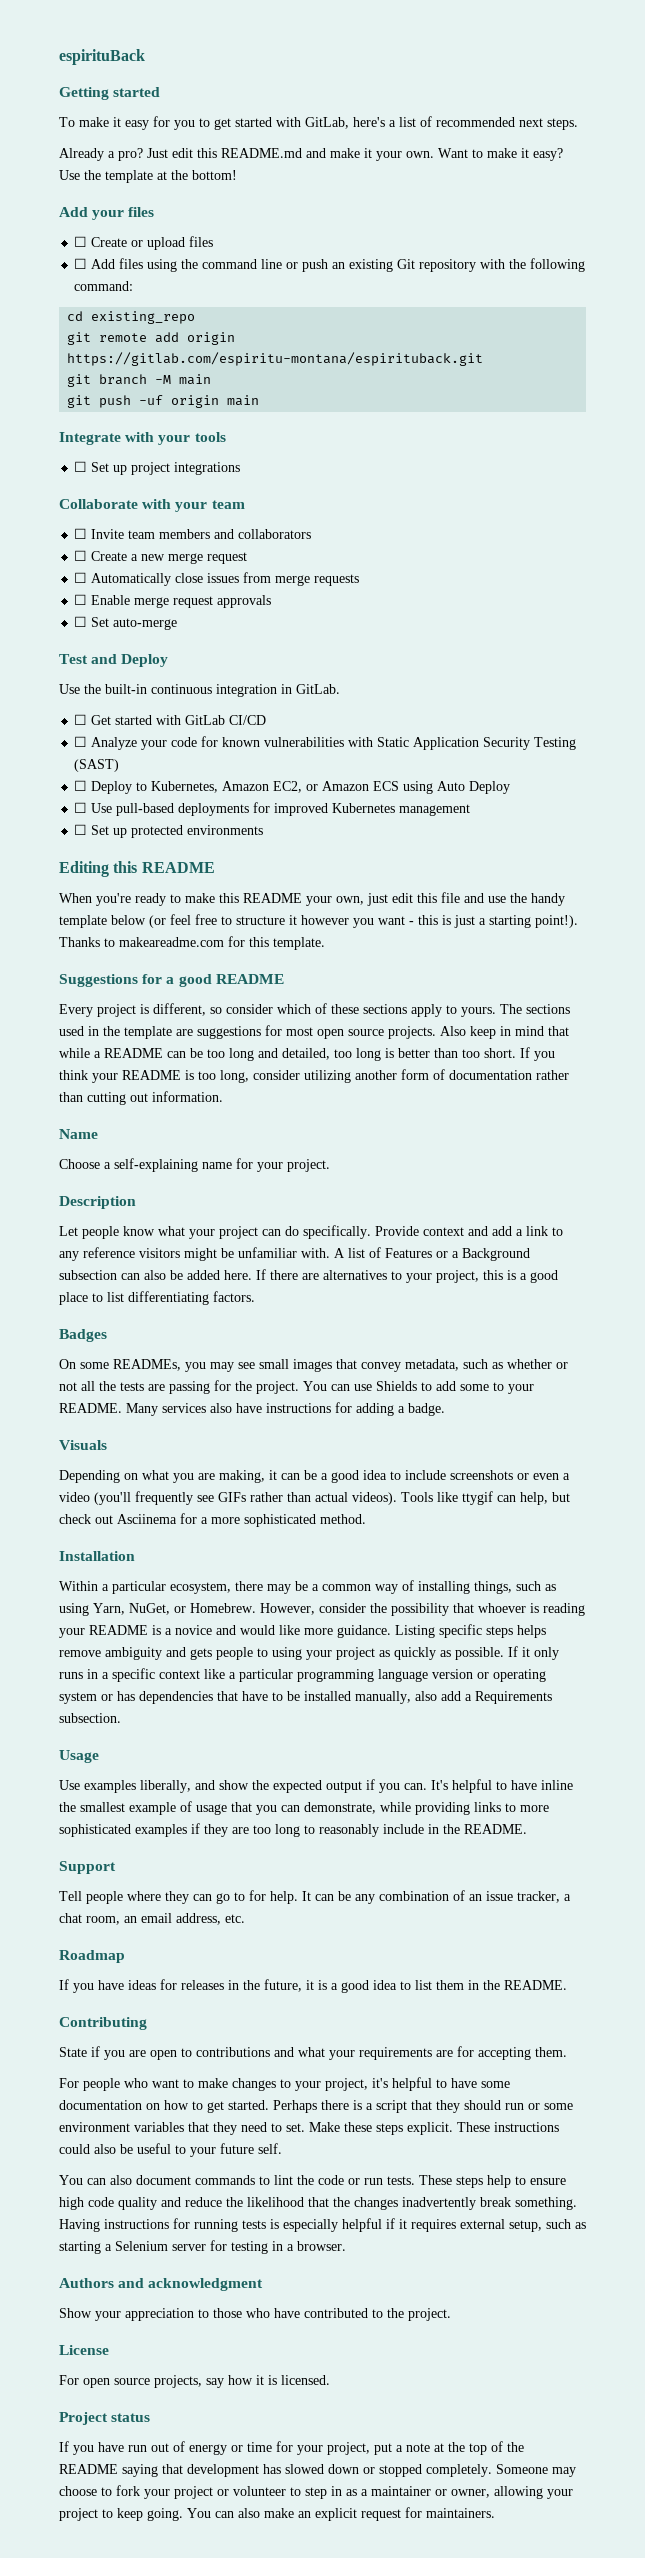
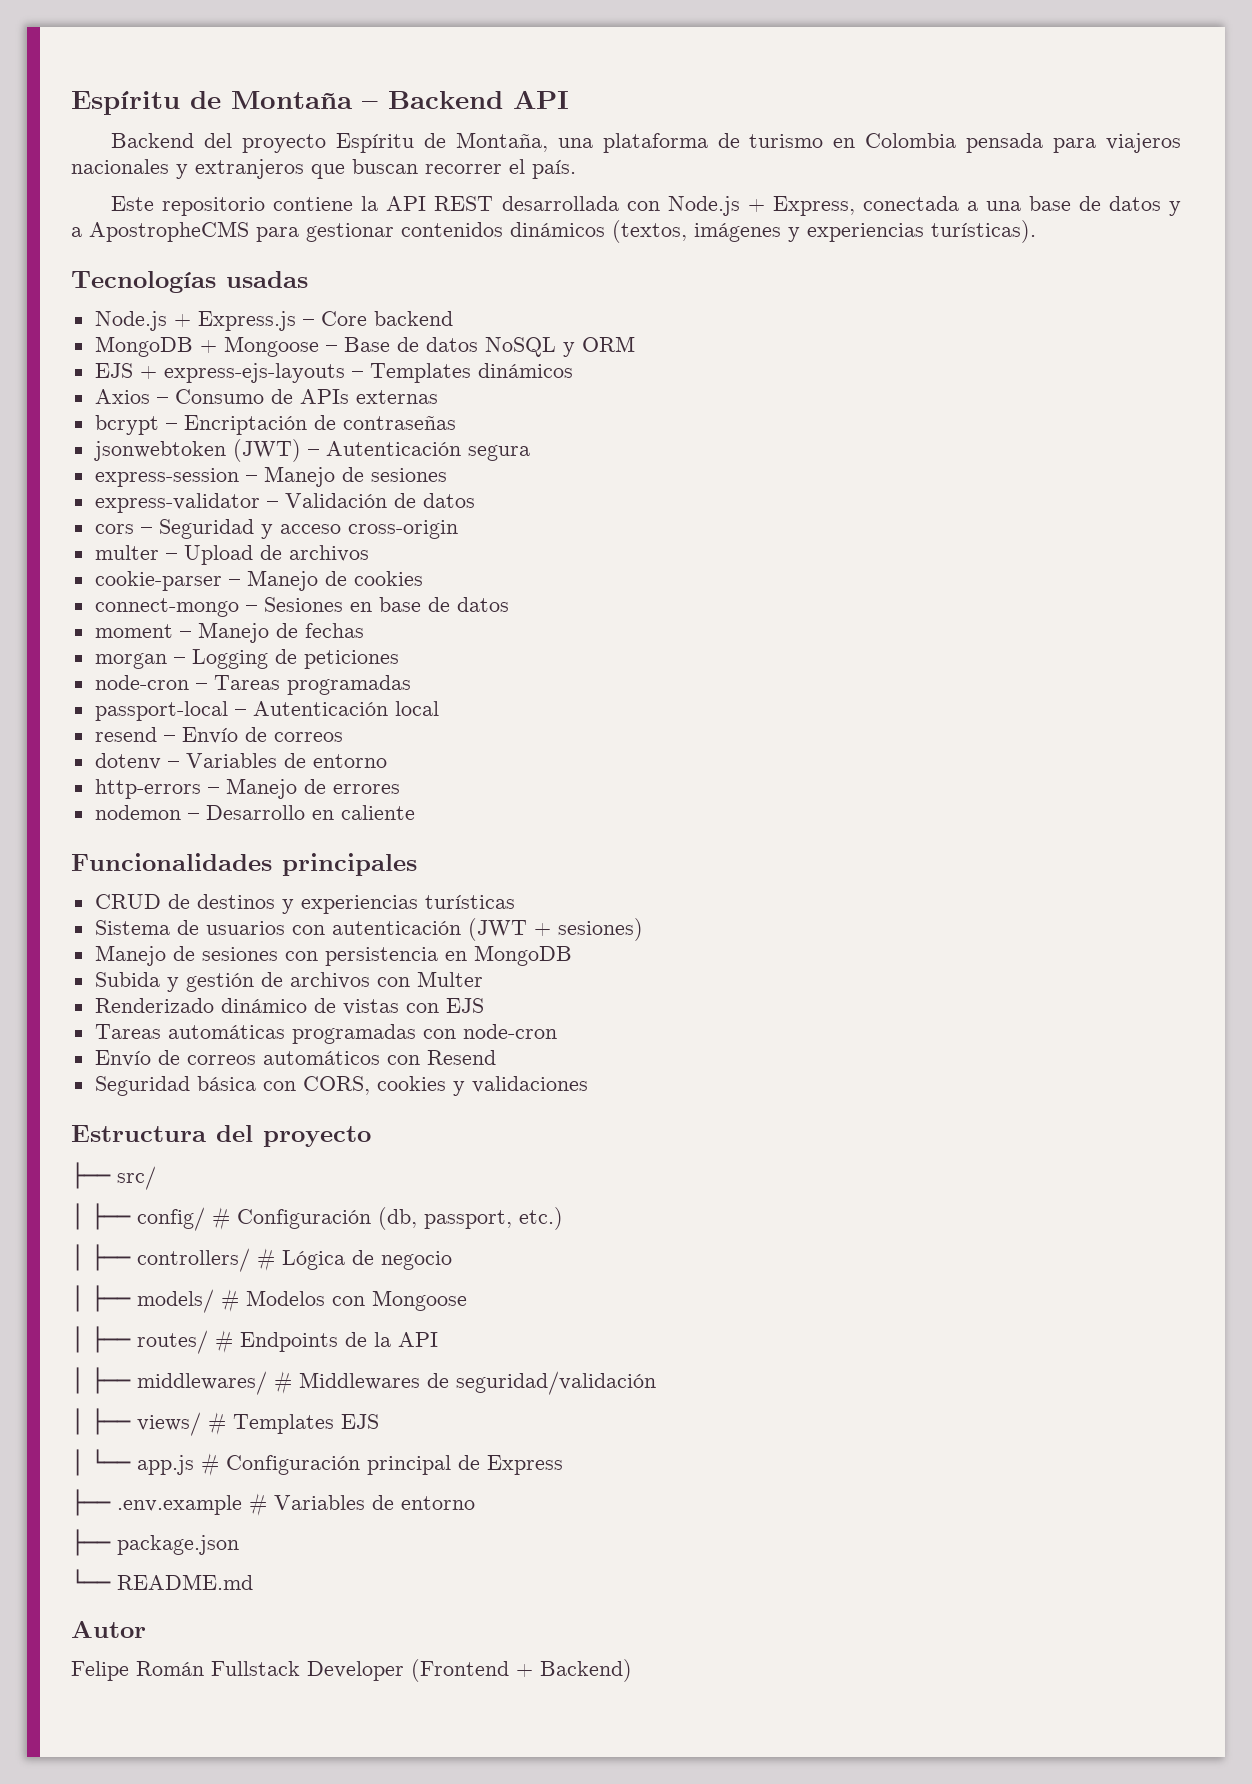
- espirituBack
- Getting started
- To make it easy for you to get started with GitLab, here's a list of recommended next steps.
- Already a pro? Just edit this README.md and make it your own. Want to make it easy? Use the template at the bottom!
- Add your files
- ☐ Create or upload files
- ☐ Add files using the command line or push an existing Git repository with the following command:
- cd existing_repo
- git remote add origin https://gitlab.com/espiritu-montana/espirituback.git
- git branch -M main
- git push -uf origin main
- Integrate with your tools
- ☐ Set up project integrations
- Collaborate with your team
- ☐ Invite team members and collaborators
- ☐ Create a new merge request
- ☐ Automatically close issues from merge requests
- ☐ Enable merge request approvals
- ☐ Set auto-merge
- Test and Deploy
- Use the built-in continuous integration in GitLab.
- ☐ Get started with GitLab CI/CD
- ☐ Analyze your code for known vulnerabilities with Static Application Security Testing (SAST)
- ☐ Deploy to Kubernetes, Amazon EC2, or Amazon ECS using Auto Deploy
- ☐ Use pull-based deployments for improved Kubernetes management
- ☐ Set up protected environments
- Editing this README
- When you're ready to make this README your own, just edit this file and use the handy template below (or feel free to structure it however you want - this is just a starting point!). Thanks to makeareadme.com for this template.
- Suggestions for a good README
- Every project is different, so consider which of these sections apply to yours. The sections used in the template are suggestions for most open source projects. Also keep in mind that while a README can be too long and detailed, too long is better than too short. If you think your README is too long, consider utilizing another form of documentation rather than cutting out information.
- Name
- Choose a self-explaining name for your project.
- Description
- Let people know what your project can do specifically. Provide context and add a link to any reference visitors might be unfamiliar with. A list of Features or a Background subsection can also be added here. If there are alternatives to your project, this is a good place to list differentiating factors.
- Badges
- On some READMEs, you may see small images that convey metadata, such as whether or not all the tests are passing for the project. You can use Shields to add some to your README. Many services also have instructions for adding a badge.
- Visuals
- Depending on what you are making, it can be a good idea to include screenshots or even a video (you'll frequently see GIFs rather than actual videos). Tools like ttygif can help, but check out Asciinema for a more sophisticated method.
- Installation
- Within a particular ecosystem, there may be a common way of installing things, such as using Yarn, NuGet, or Homebrew. However, consider the possibility that whoever is reading your README is a novice and would like more guidance. Listing specific steps helps remove ambiguity and gets people to using your project as quickly as possible. If it only runs in a specific context like a particular programming language version or operating system or has dependencies that have to be installed manually, also add a Requirements subsection.
- Usage
- Use examples liberally, and show the expected output if you can. It's helpful to have inline the smallest example of usage that you can demonstrate, while providing links to more sophisticated examples if they are too long to reasonably include in the README.
- Support
- Tell people where they can go to for help. It can be any combination of an issue tracker, a chat room, an email address, etc.
- Roadmap
- If you have ideas for releases in the future, it is a good idea to list them in the README.
- Contributing
- State if you are open to contributions and what your requirements are for accepting them.
- For people who want to make changes to your project, it's helpful to have some documentation on how to get started. Perhaps there is a script that they should run or some environment variables that they need to set. Make these steps explicit. These instructions could also be useful to your future self.
- You can also document commands to lint the code or run tests. These steps help to ensure high code quality and reduce the likelihood that the changes inadvertently break something. Having instructions for running tests is especially helpful if it requires external setup, such as starting a Selenium server for testing in a browser.
- Authors and acknowledgment
- Show your appreciation to those who have contributed to the project.
- License
- For open source projects, say how it is licensed.
- Project status
- If you have run out of energy or time for your project, put a note at the top of the README saying that development has slowed down or stopped completely. Someone may choose to fork your project or volunteer to step in as a maintainer or owner, allowing your project to keep going. You can also make an explicit request for maintainers.
+ Espíritu de Montaña – Backend API
+ Backend del proyecto Espíritu de Montaña, una plataforma de turismo en Colombia pensada para viajeros nacionales y extranjeros que buscan recorrer el país.
+ Este repositorio contiene la API REST desarrollada con Node.js + Express, conectada a una base de datos y a ApostropheCMS para gestionar contenidos dinámicos (textos, imágenes y experiencias turísticas).
+ Tecnologías usadas
+ Node.js + Express.js – Core backend
+ MongoDB + Mongoose – Base de datos NoSQL y ORM
+ EJS + express-ejs-layouts – Templates dinámicos
+ Axios – Consumo de APIs externas
+ bcrypt – Encriptación de contraseñas
+ jsonwebtoken (JWT) – Autenticación segura
+ express-session – Manejo de sesiones
+ express-validator – Validación de datos
+ cors – Seguridad y acceso cross-origin
+ multer – Upload de archivos
+ cookie-parser – Manejo de cookies
+ connect-mongo – Sesiones en base de datos
+ moment – Manejo de fechas
+ morgan – Logging de peticiones
+ node-cron – Tareas programadas
+ passport-local – Autenticación local
+ resend – Envío de correos
+ dotenv – Variables de entorno
+ http-errors – Manejo de errores
+ nodemon – Desarrollo en caliente
+ Funcionalidades principales
+ CRUD de destinos y experiencias turísticas
+ Sistema de usuarios con autenticación (JWT + sesiones)
+ Manejo de sesiones con persistencia en MongoDB
+ Subida y gestión de archivos con Multer
+ Renderizado dinámico de vistas con EJS
+ Tareas automáticas programadas con node-cron
+ Envío de correos automáticos con Resend
+ Seguridad básica con CORS, cookies y validaciones
+ Estructura del proyecto
+ ├── src/
+ │ ├── config/ # Configuración (db, passport, etc.)
+ │ ├── controllers/ # Lógica de negocio
+ │ ├── models/ # Modelos con Mongoose
+ │ ├── routes/ # Endpoints de la API
+ │ ├── middlewares/ # Middlewares de seguridad/validación
+ │ ├── views/ # Templates EJS
+ │ └── app.js # Configuración principal de Express
+ ├── .env.example # Variables de entorno
+ ├── package.json
+ └── README.md
+ Autor
+ Felipe Román Fullstack Developer (Frontend + Backend)

